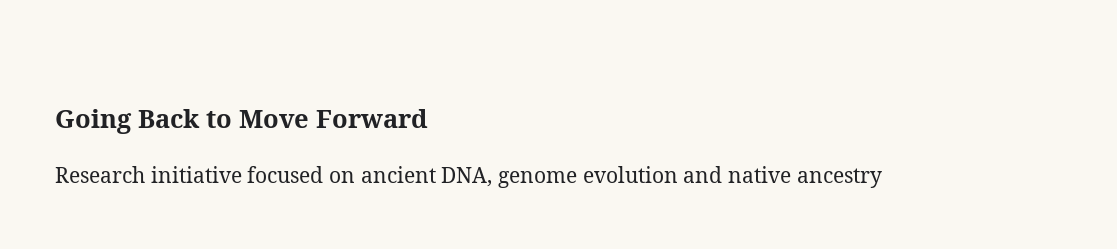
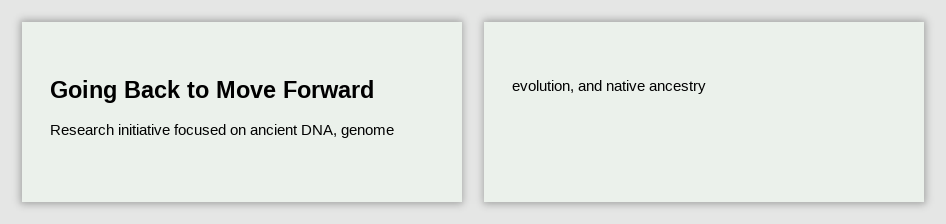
- Research initiative focused on ancient DNA, genome evolution and native ancestry
+ Research initiative focused on ancient DNA, genome evolution, and native ancestry

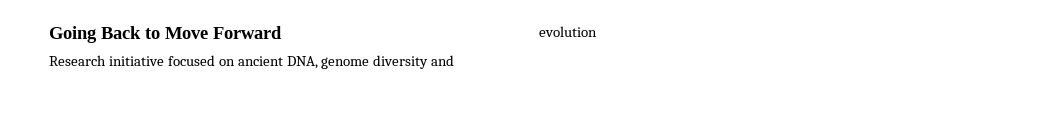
- Research initiative focused on ancient DNA, genome evolution, and native ancestry
+ Research initiative focused on ancient DNA, genome diversity and evolution

